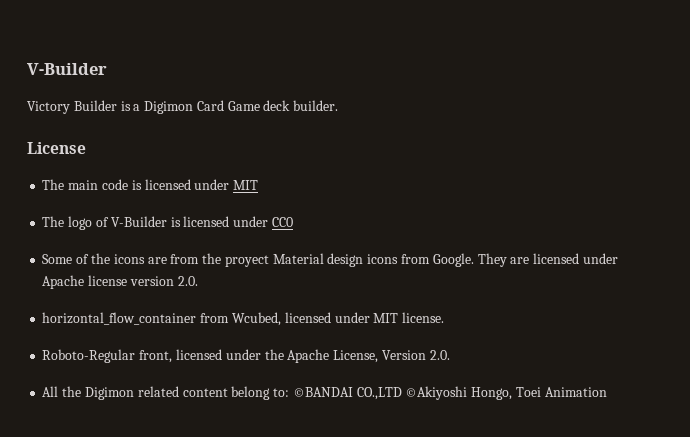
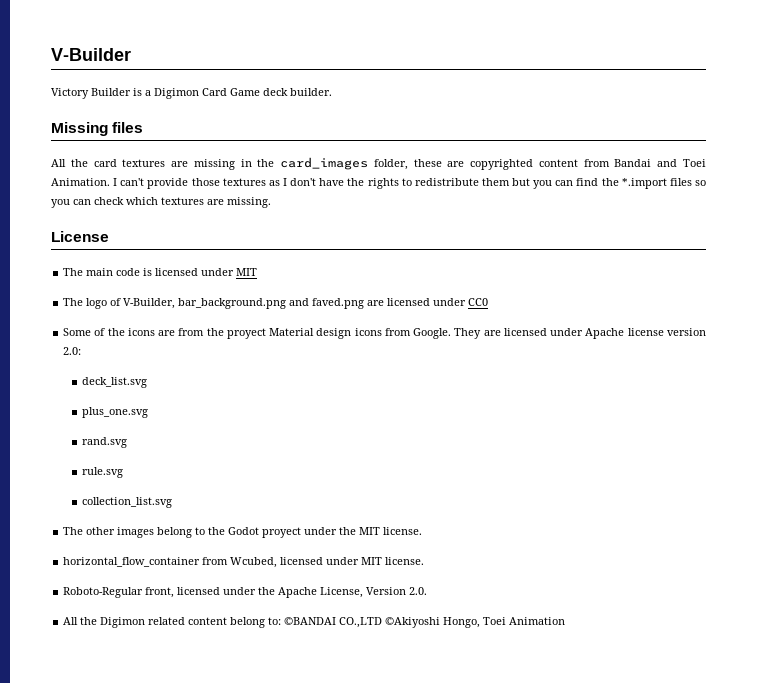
+ Missing files
+ All the card textures are missing in the card_images folder, these are copyrighted content from Bandai and Toei Animation. I can't provide those textures as I don't have the rights to redistribute them but you can find the *.import files so you can check which textures are missing.
- The logo of V-Builder is licensed under CC0
+ The logo of V-Builder, bar_background.png and faved.png are licensed under CC0
- They are licensed under Apache license version 2.0.
+ They are licensed under Apache license version 2.0:
+ deck_list.svg
+ plus_one.svg
+ rand.svg
+ rule.svg
+ collection_list.svg
+ The other images belong to the Godot proyect under the MIT license.

